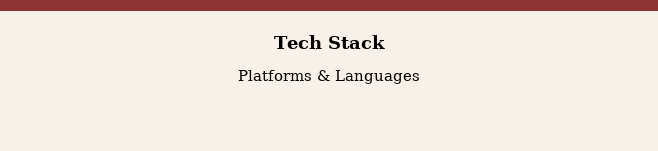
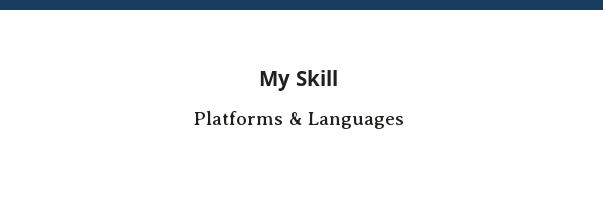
- Tech Stack
+ My Skill

